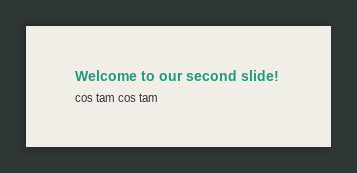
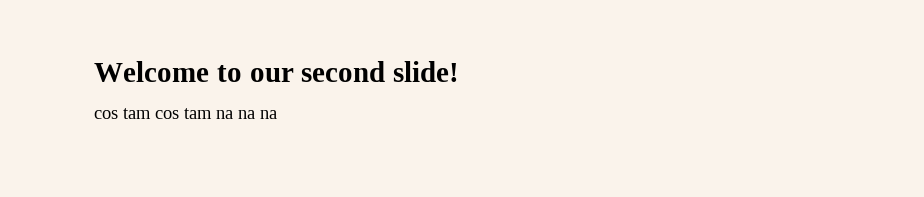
- cos tam cos tam
+ cos tam cos tam na na na

